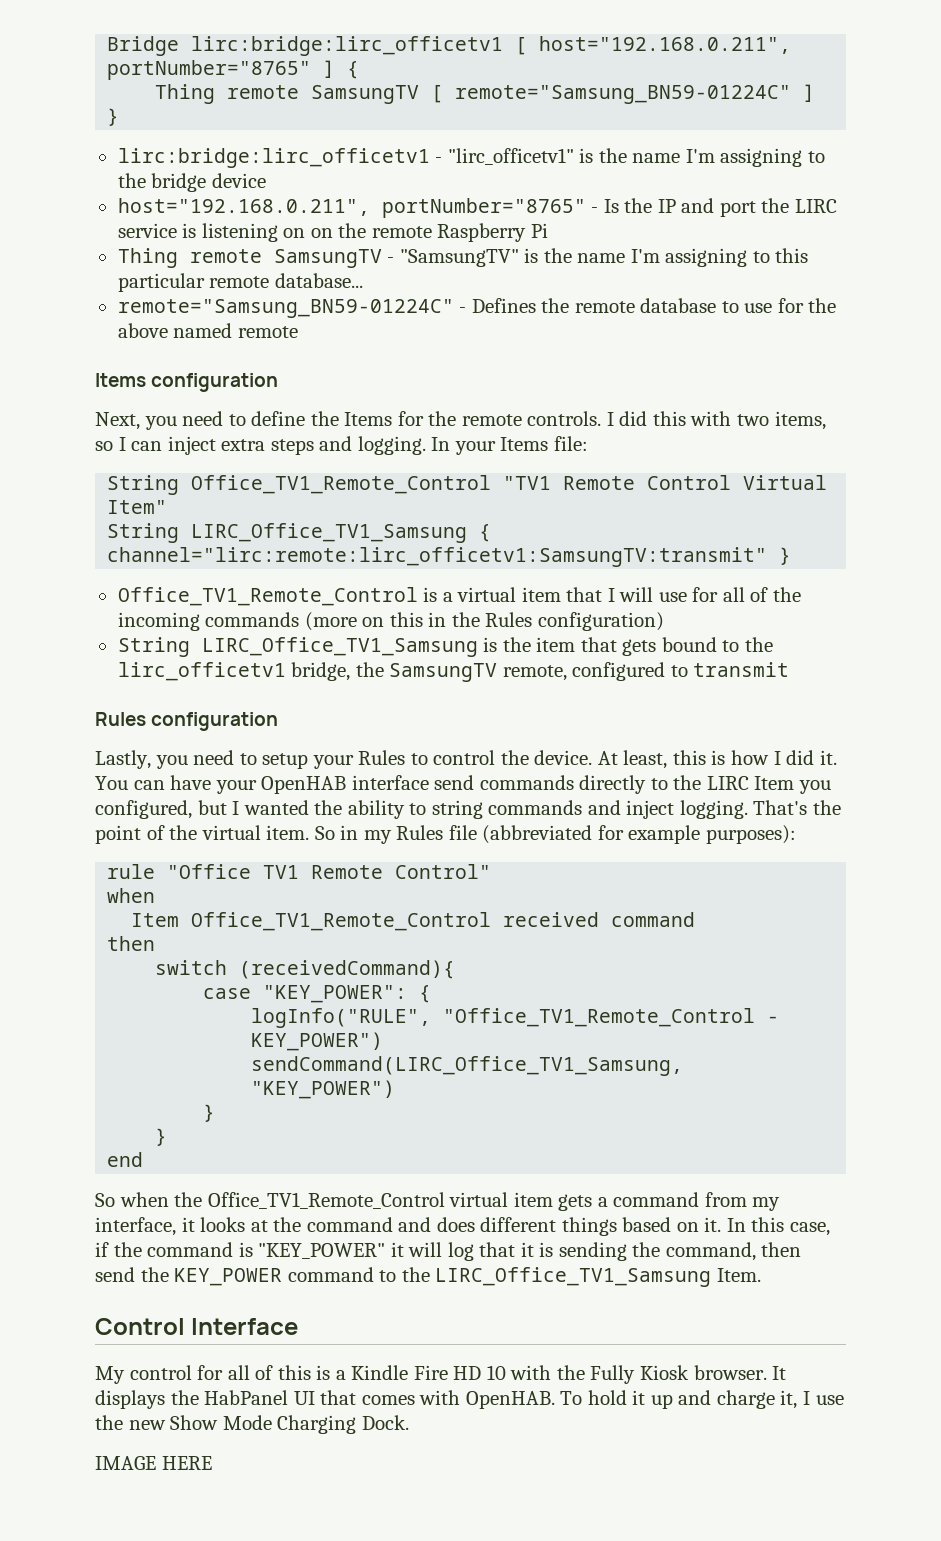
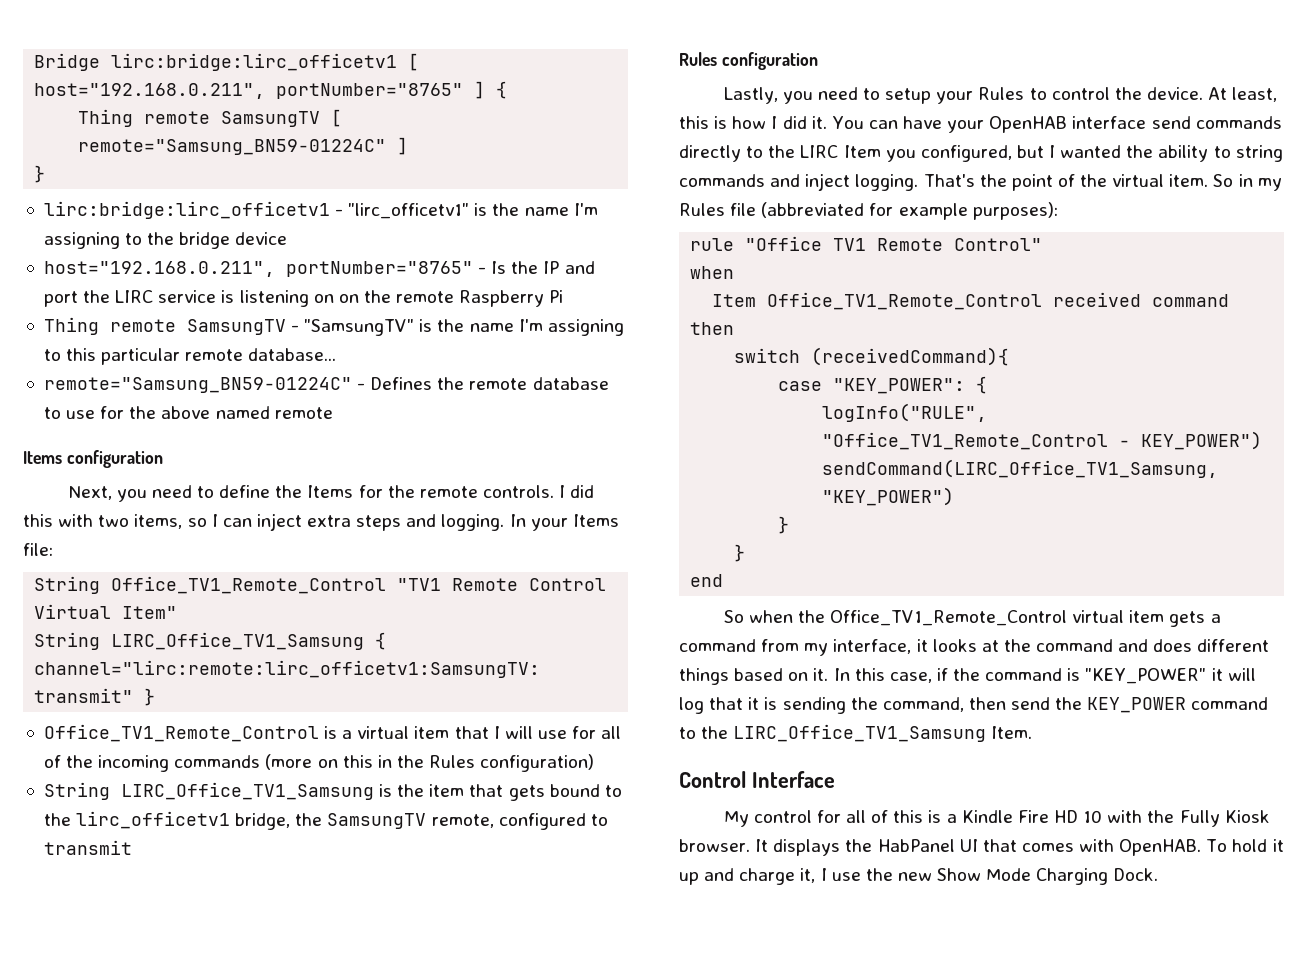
- IMAGE HERE

